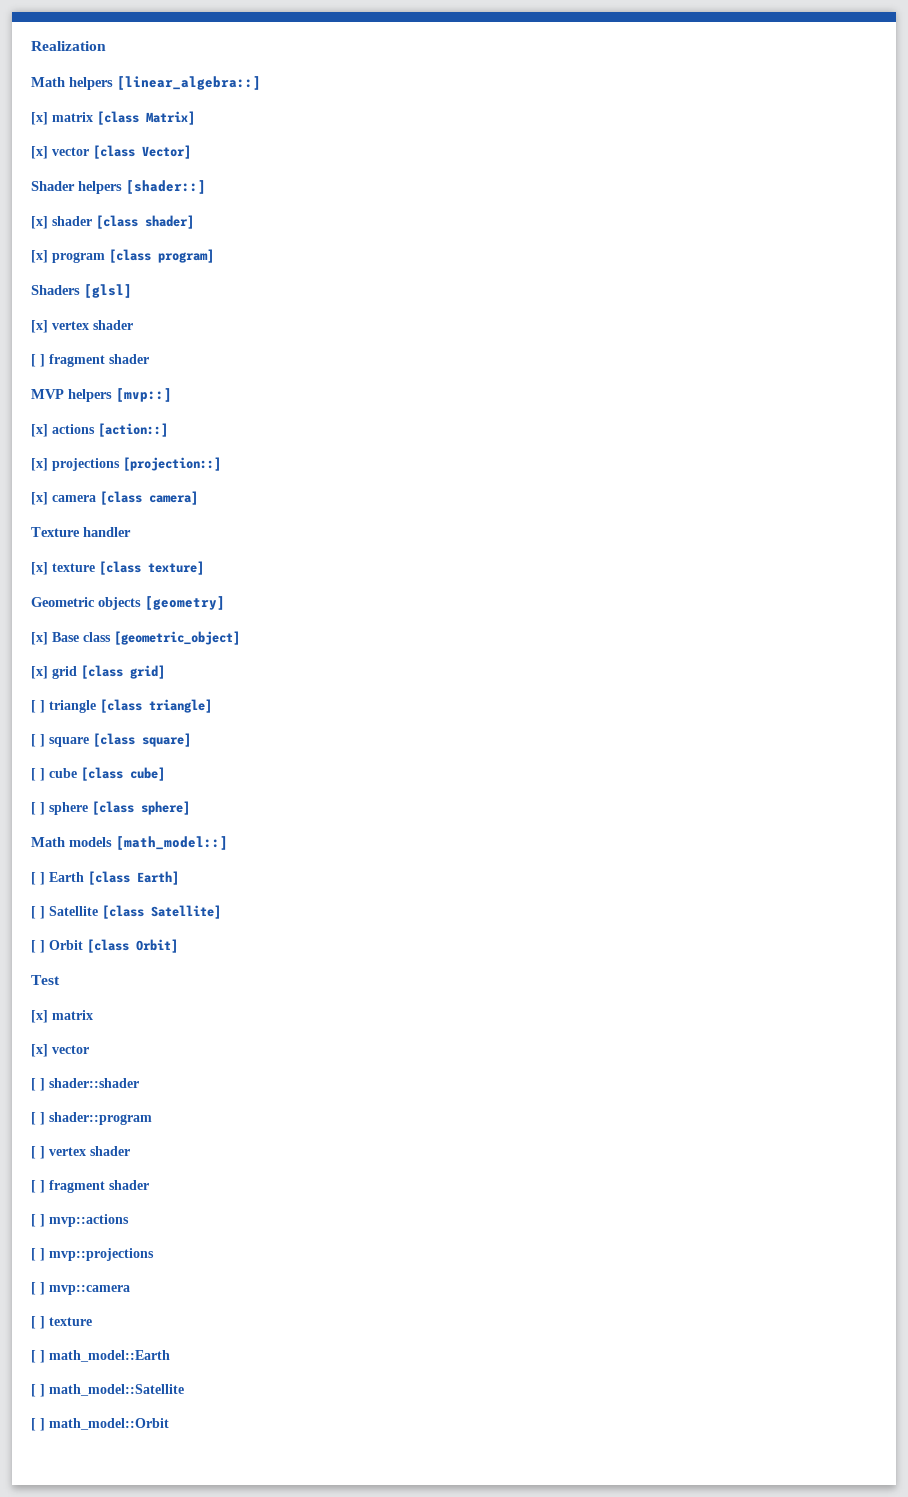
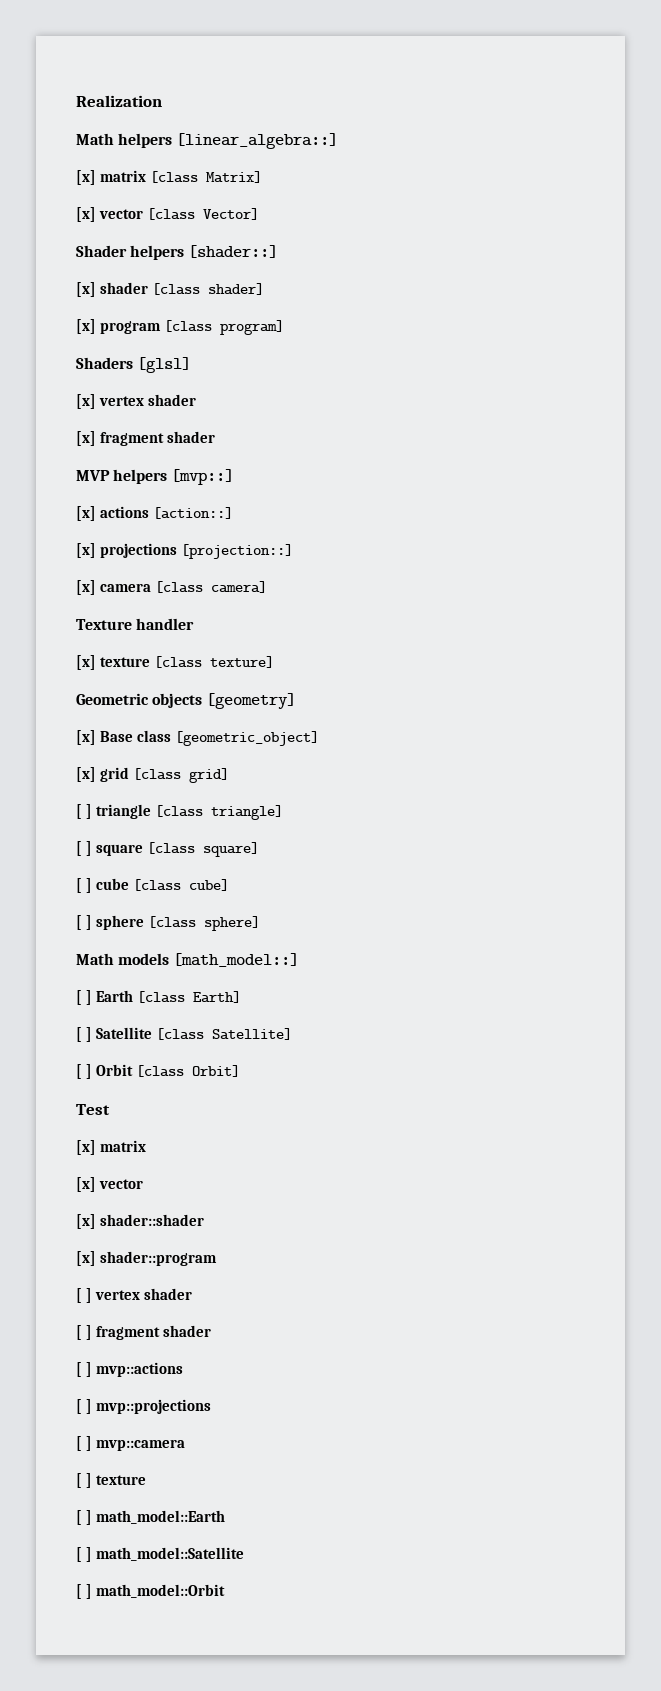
  [x] vertex shader
- [ ] fragment shader
+ [x] fragment shader
- [ ] shader::shader
+ [x] shader::shader
- [ ] shader::program
+ [x] shader::program

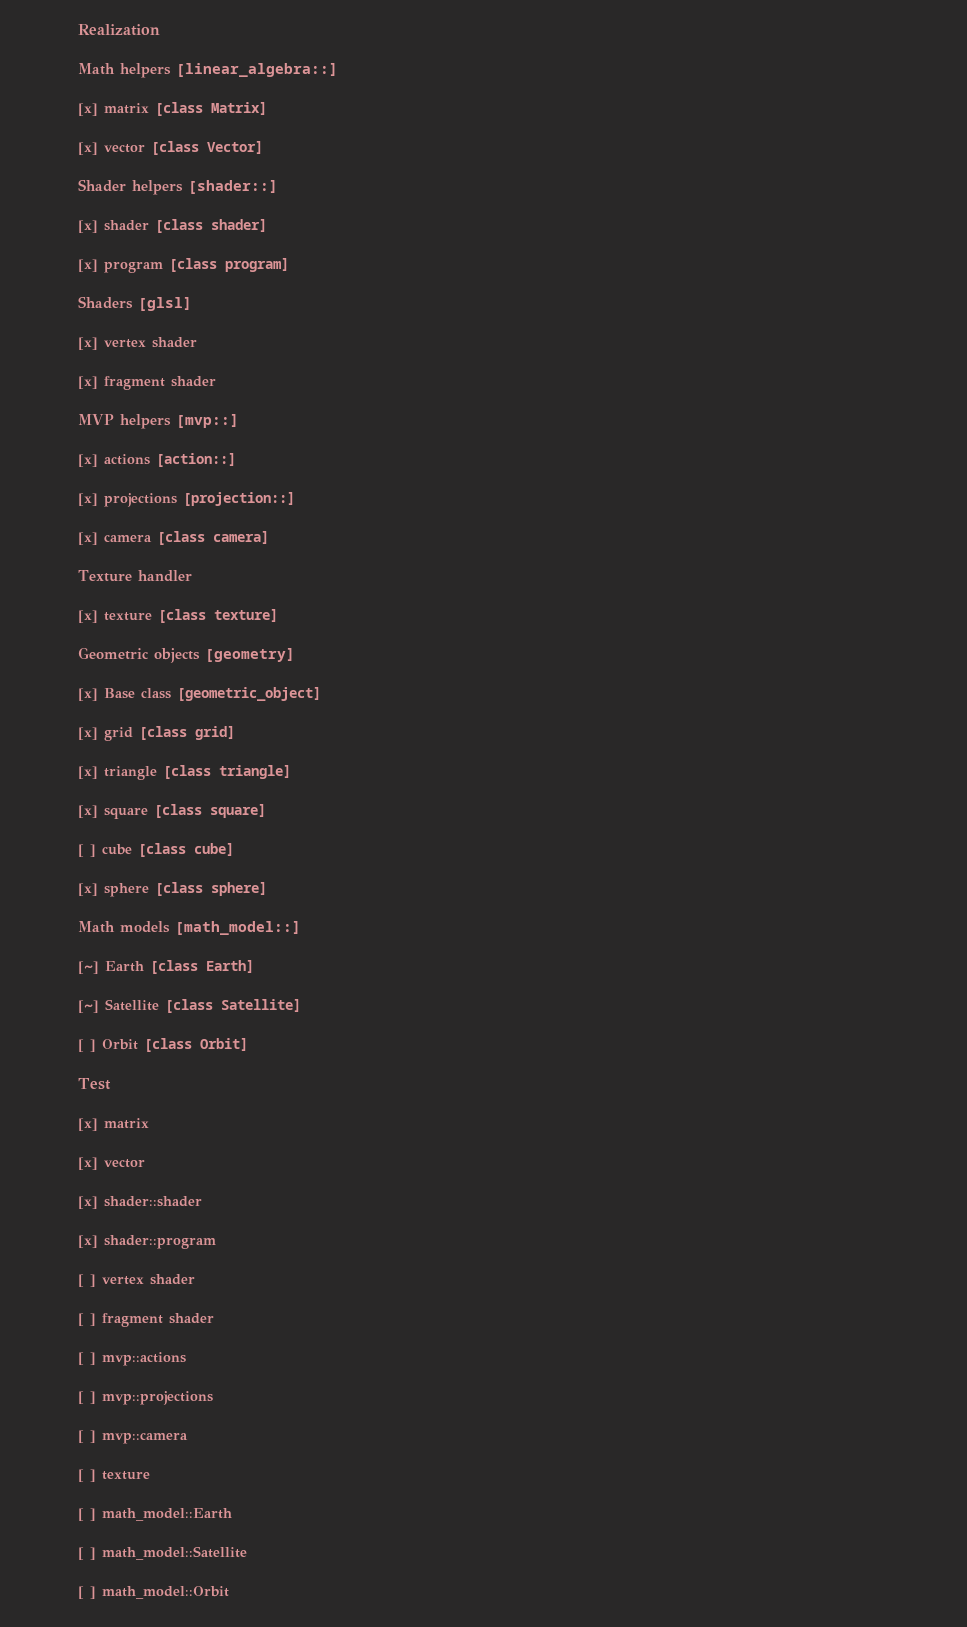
- [ ] triangle [class triangle]
+ [x] triangle [class triangle]
- [ ] square [class square]
+ [x] square [class square]
- [ ] sphere [class sphere]
+ [x] sphere [class sphere]
- [ ] Earth [class Earth]
+ [~] Earth [class Earth]
- [ ] Satellite [class Satellite]
+ [~] Satellite [class Satellite]

